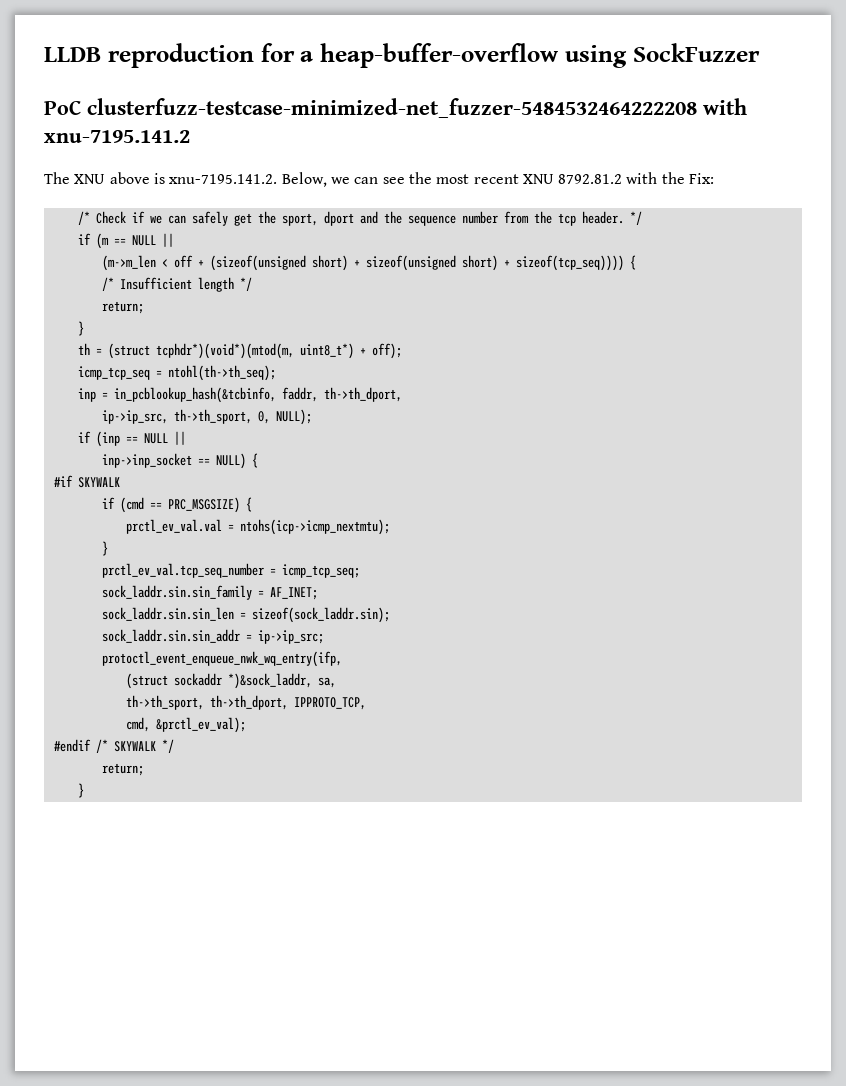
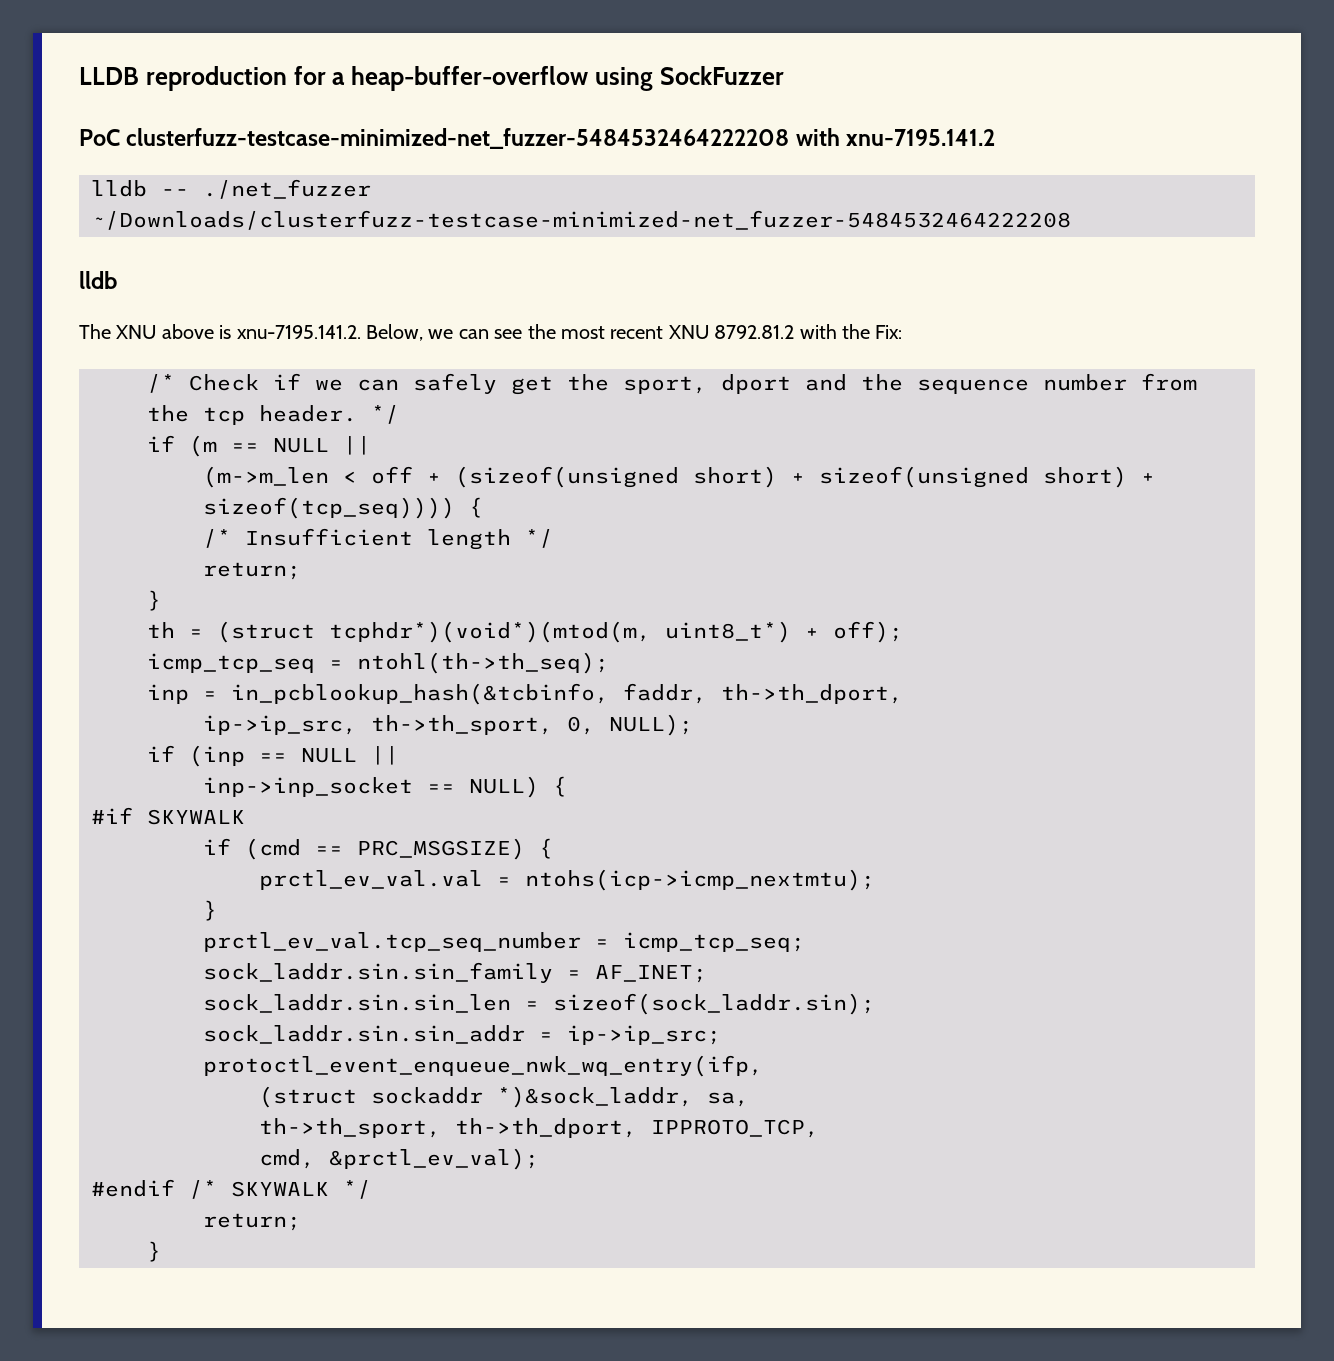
+ lldb -- ./net_fuzzer ~/Downloads/clusterfuzz-testcase-minimized-net_fuzzer-5484532464222208
+ lldb

